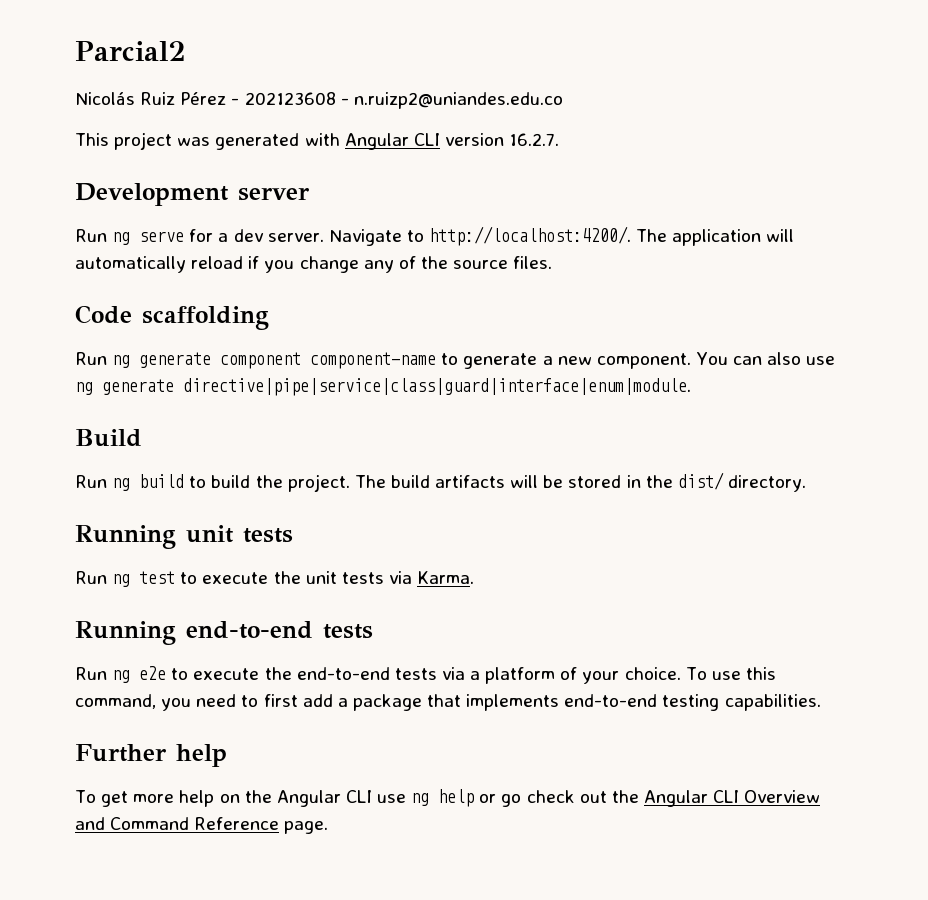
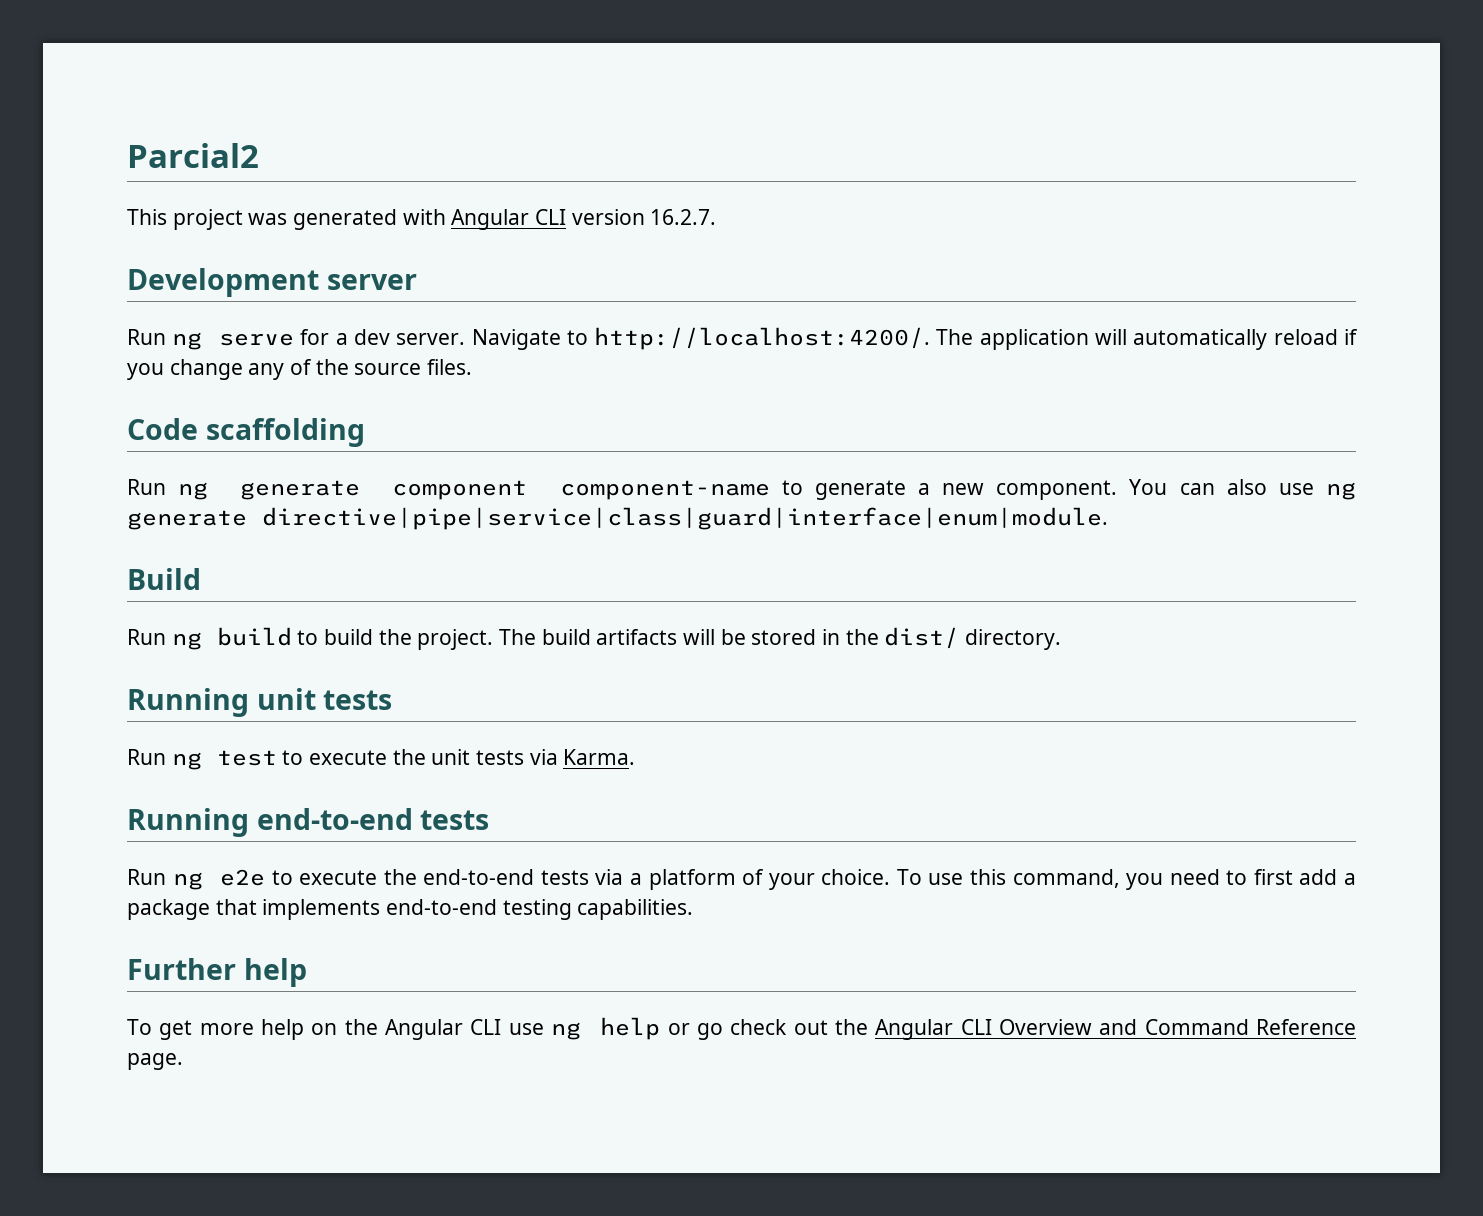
- Nicolás Ruiz Pérez - 202123608 - n.ruizp2@uniandes.edu.co

